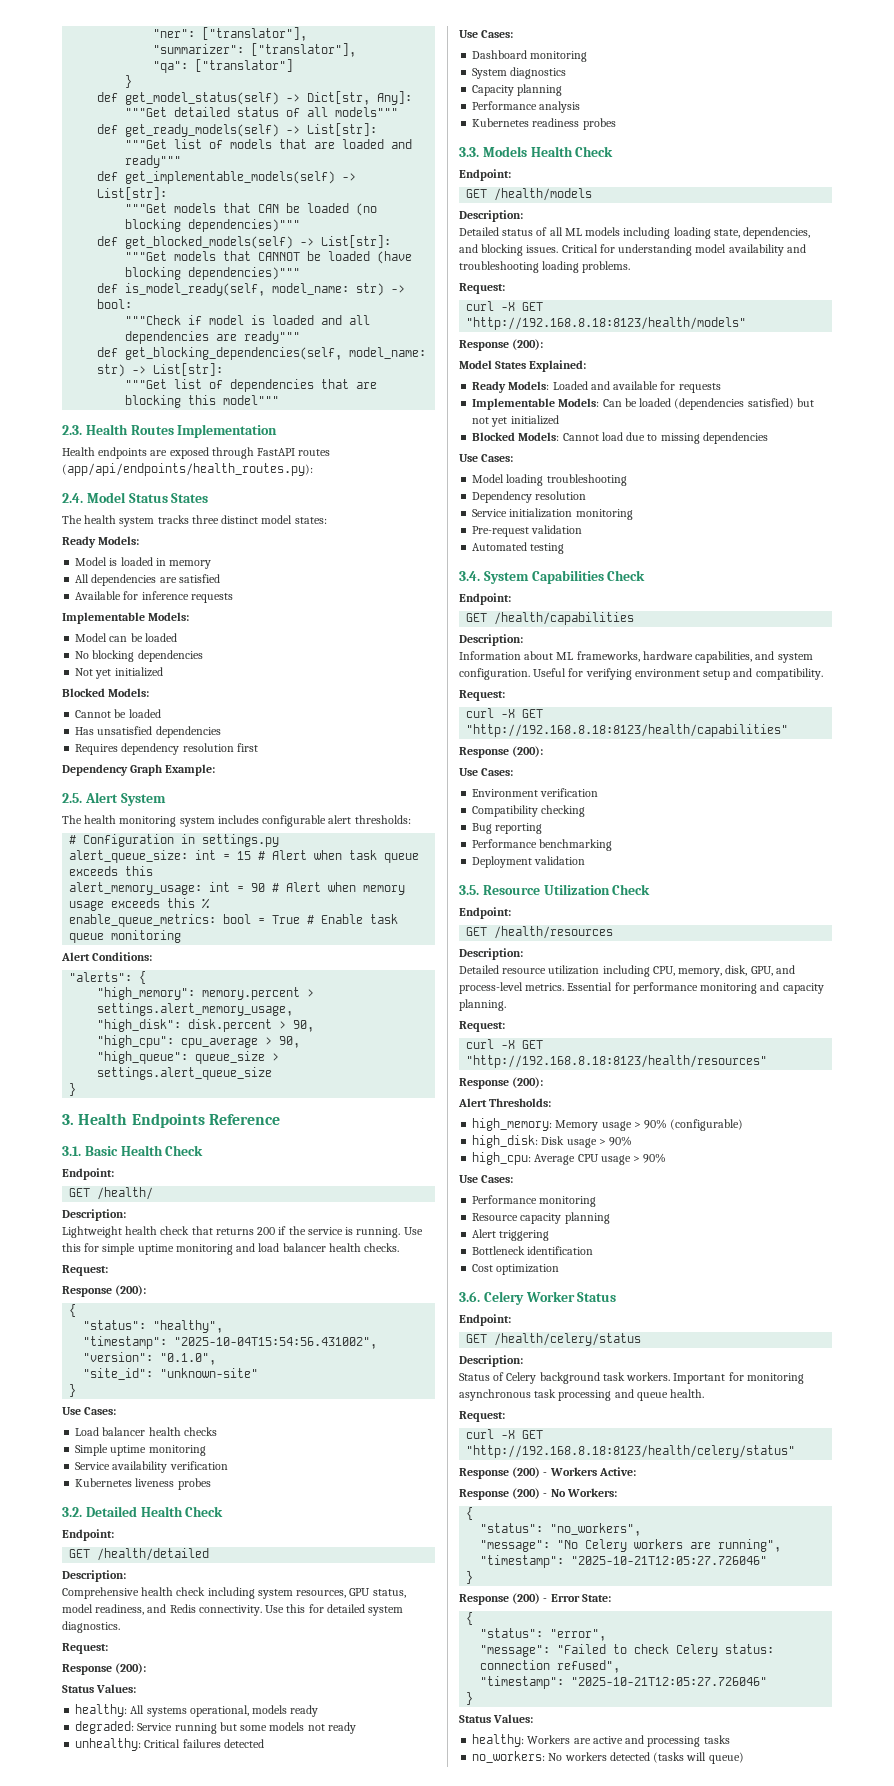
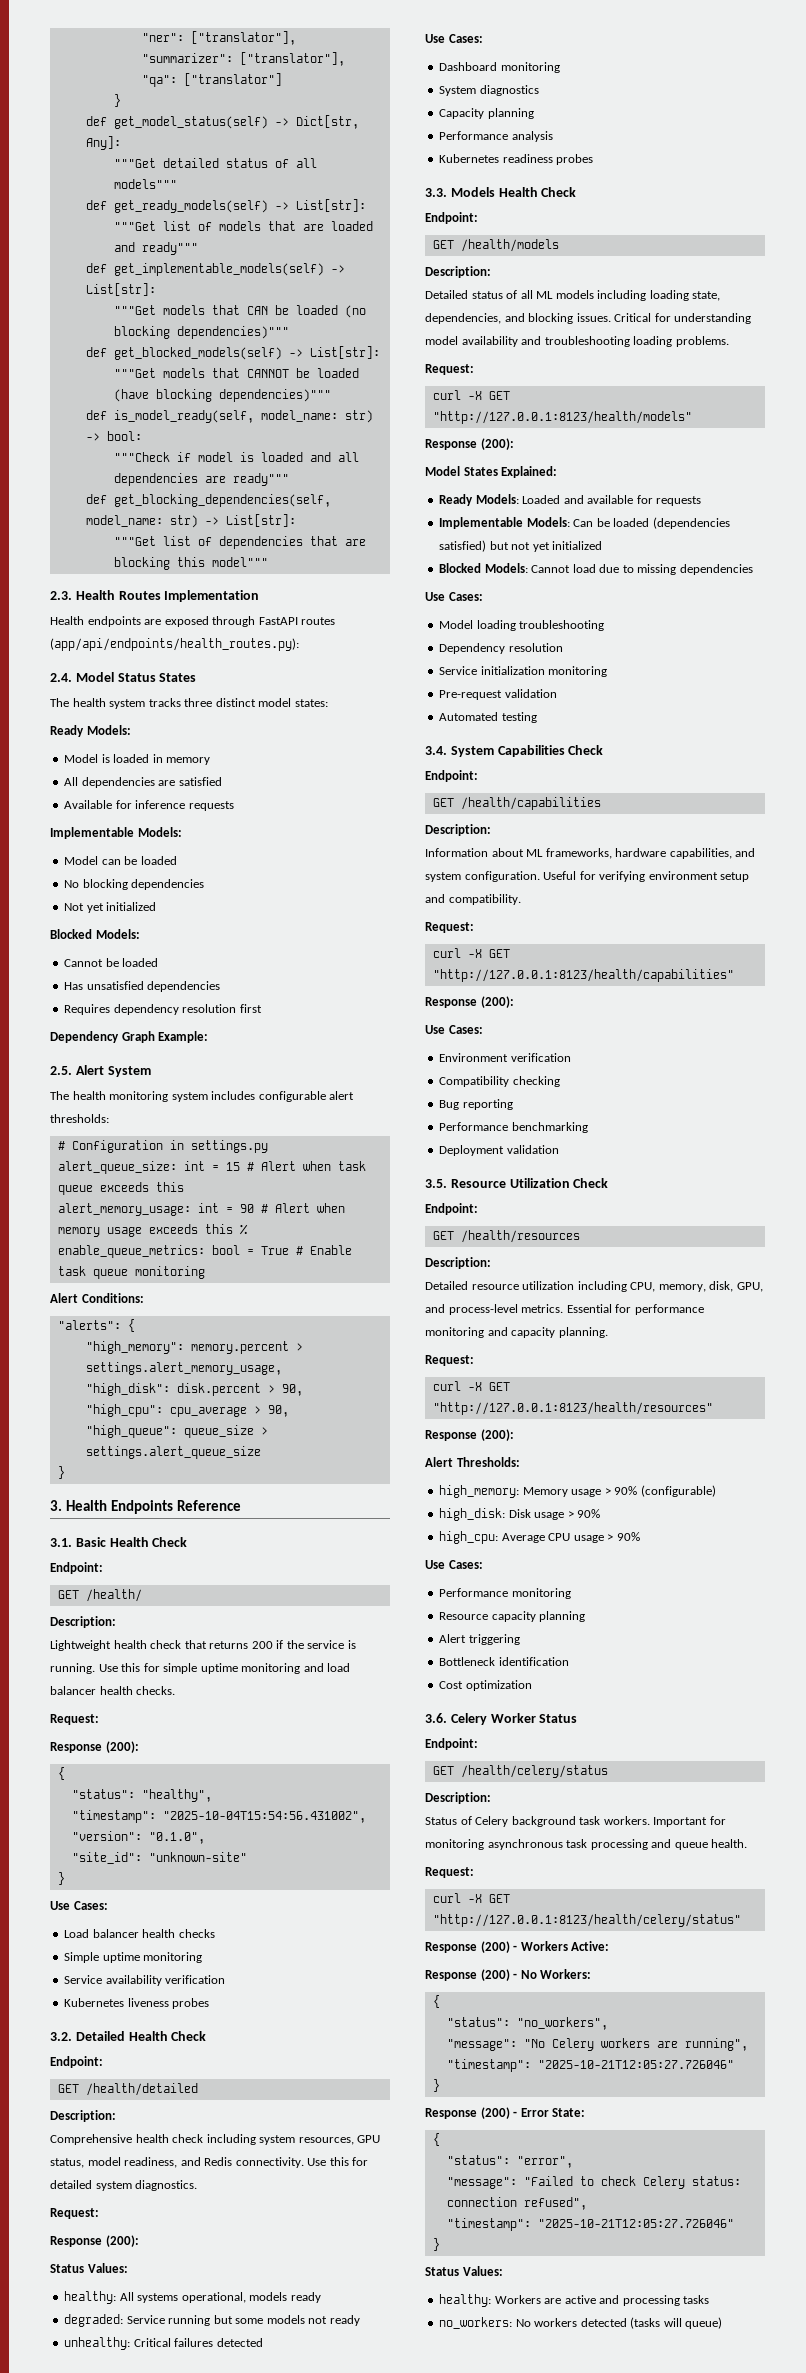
- curl -X GET "http://192.168.8.18:8123/health/models"
+ curl -X GET "http://127.0.0.1:8123/health/models"
- curl -X GET "http://192.168.8.18:8123/health/capabilities"
+ curl -X GET "http://127.0.0.1:8123/health/capabilities"
- curl -X GET "http://192.168.8.18:8123/health/resources"
+ curl -X GET "http://127.0.0.1:8123/health/resources"
- curl -X GET "http://192.168.8.18:8123/health/celery/status"
+ curl -X GET "http://127.0.0.1:8123/health/celery/status"

